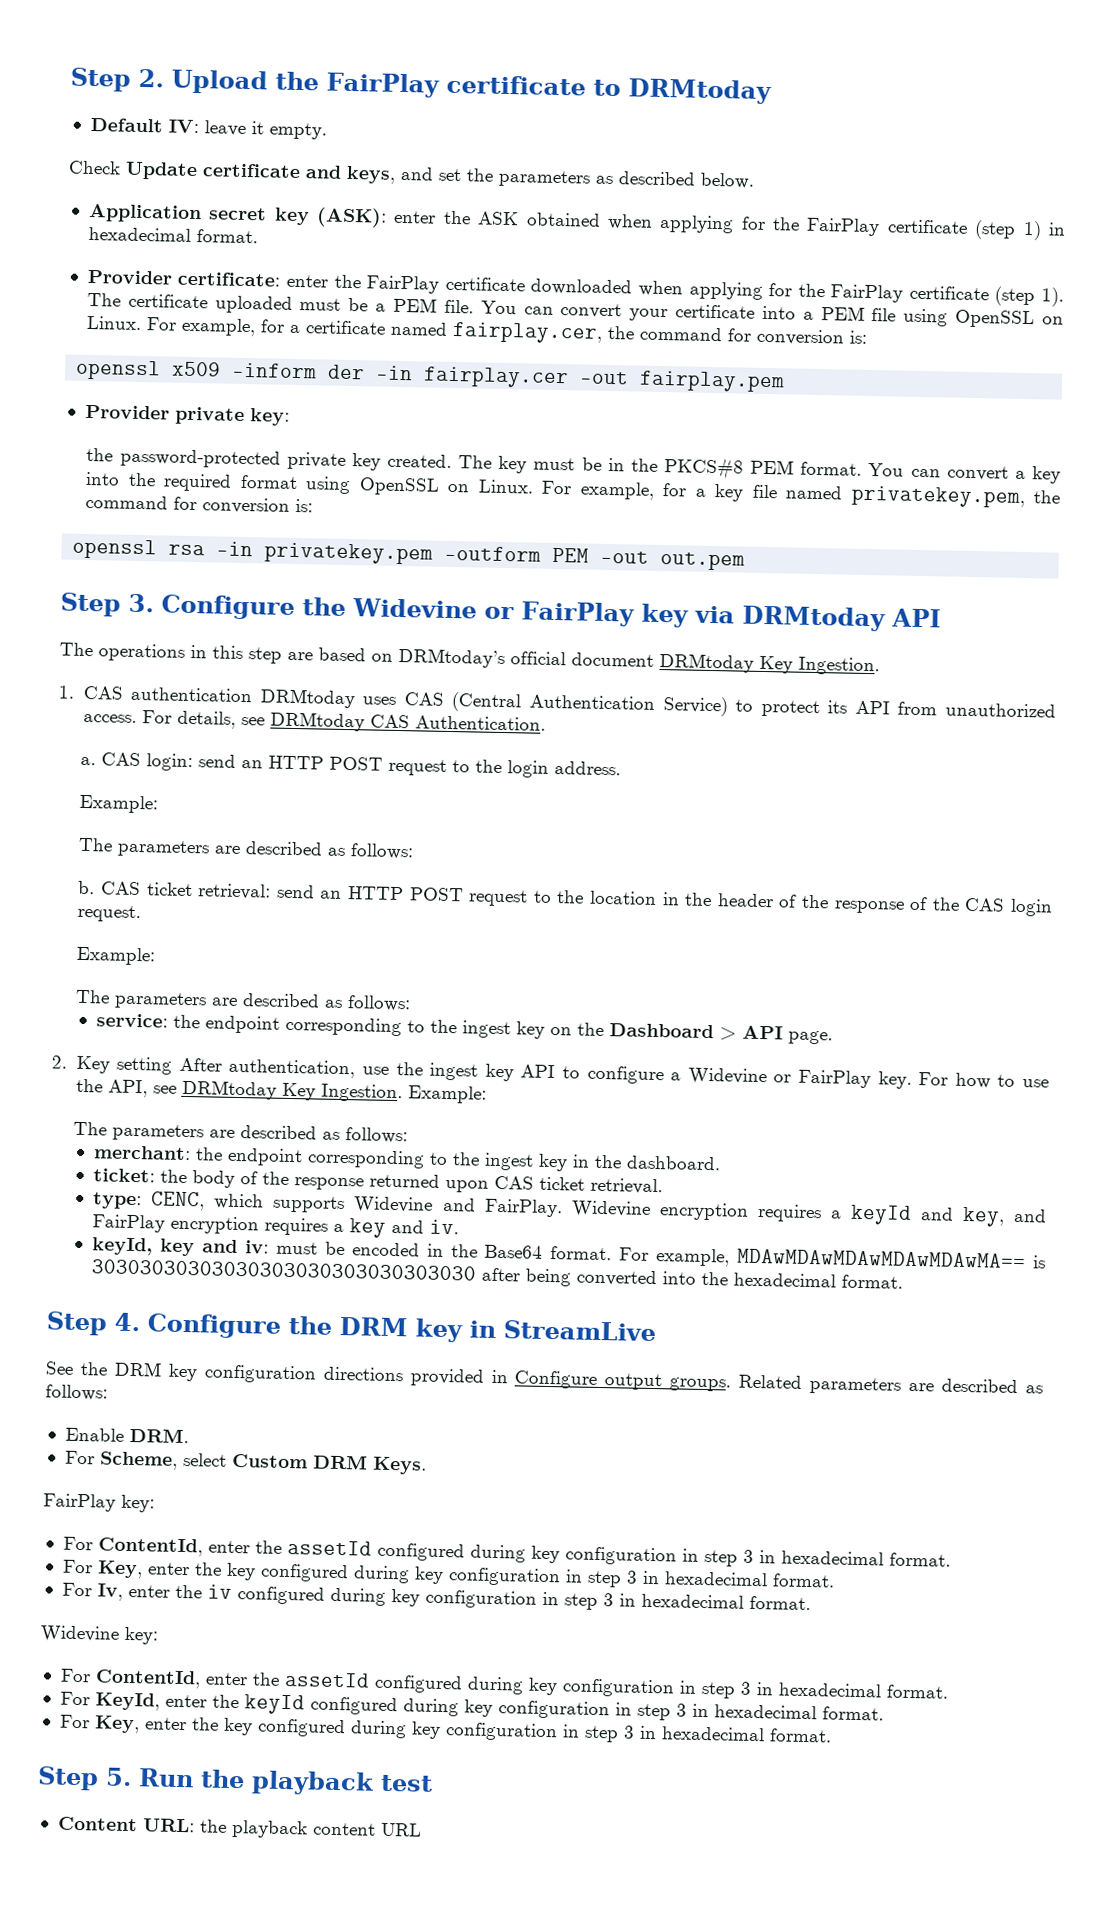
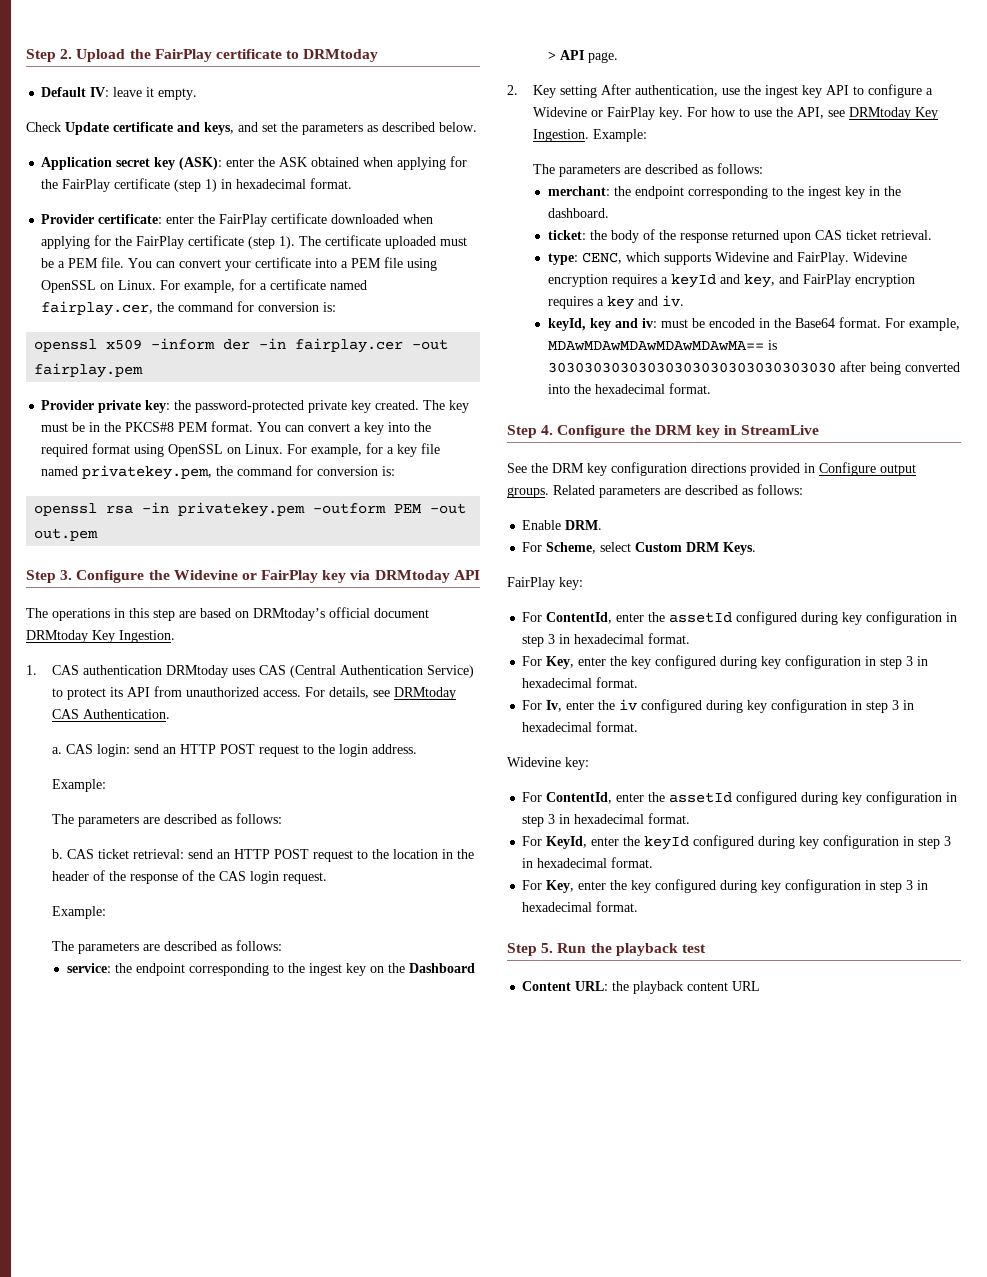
- Provider private key:
- the password-protected private key created.
+ Provider private key: the password-protected private key created.

